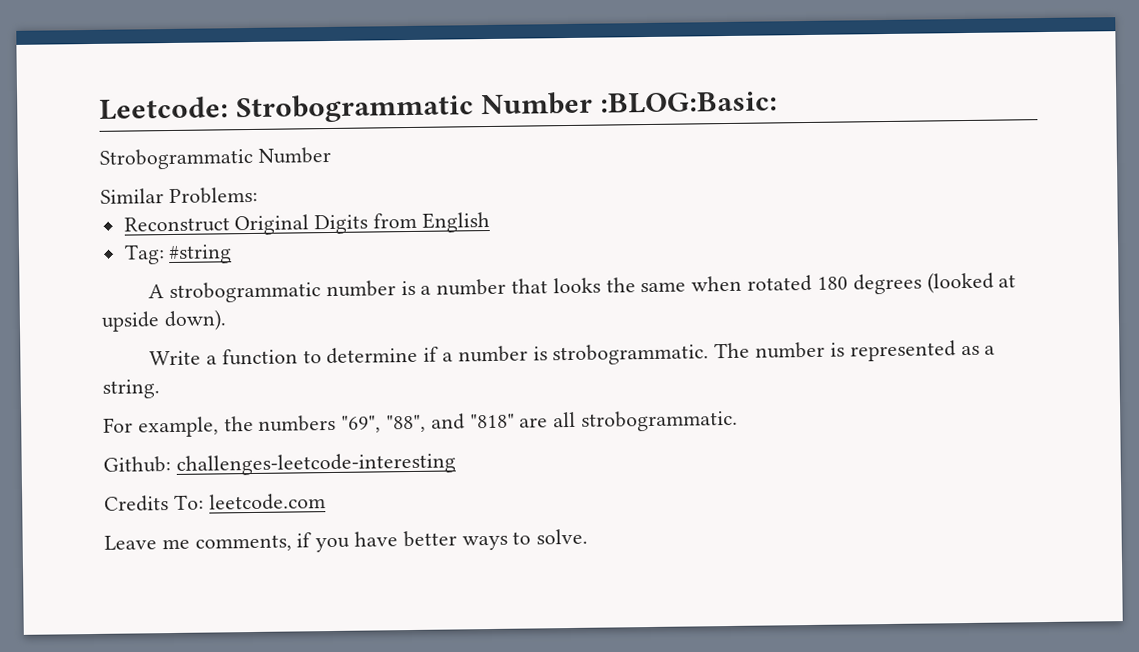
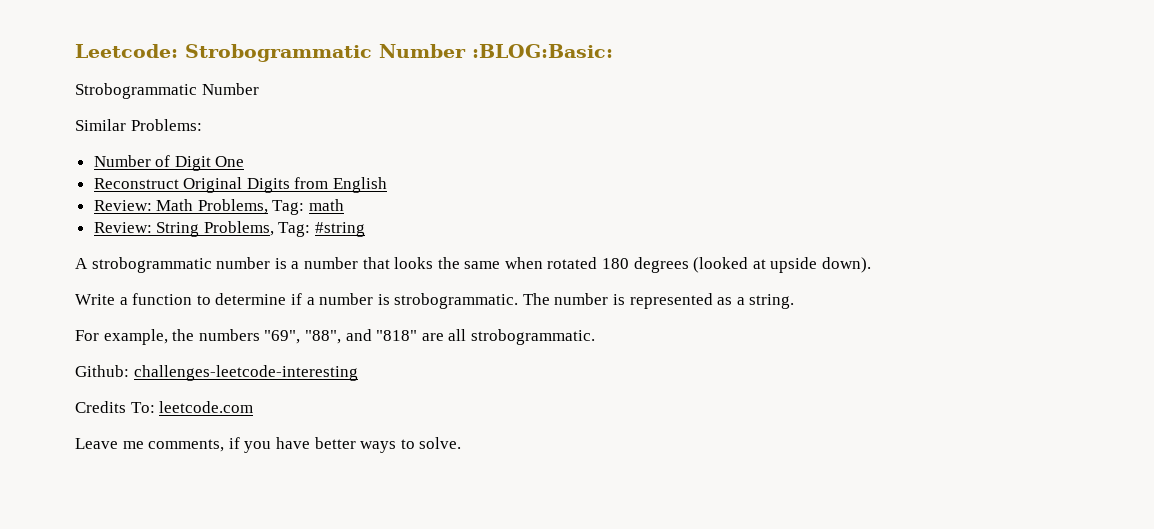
+ Number of Digit One
- Tag: #string
+ Review: Math Problems, Tag: math
+ Review: String Problems, Tag: #string

